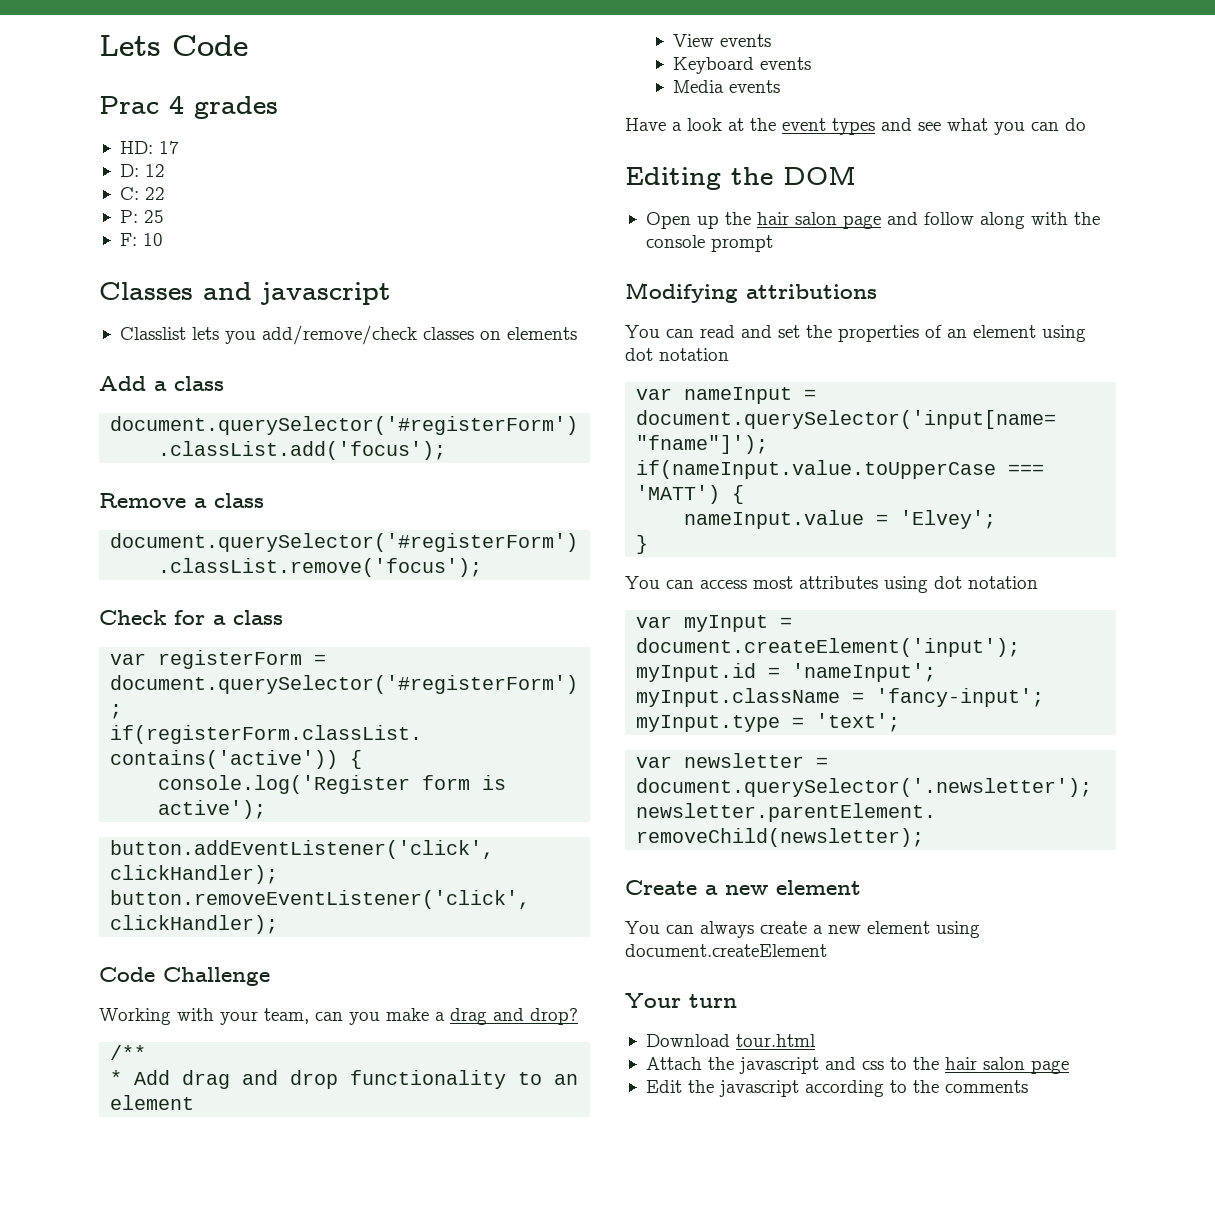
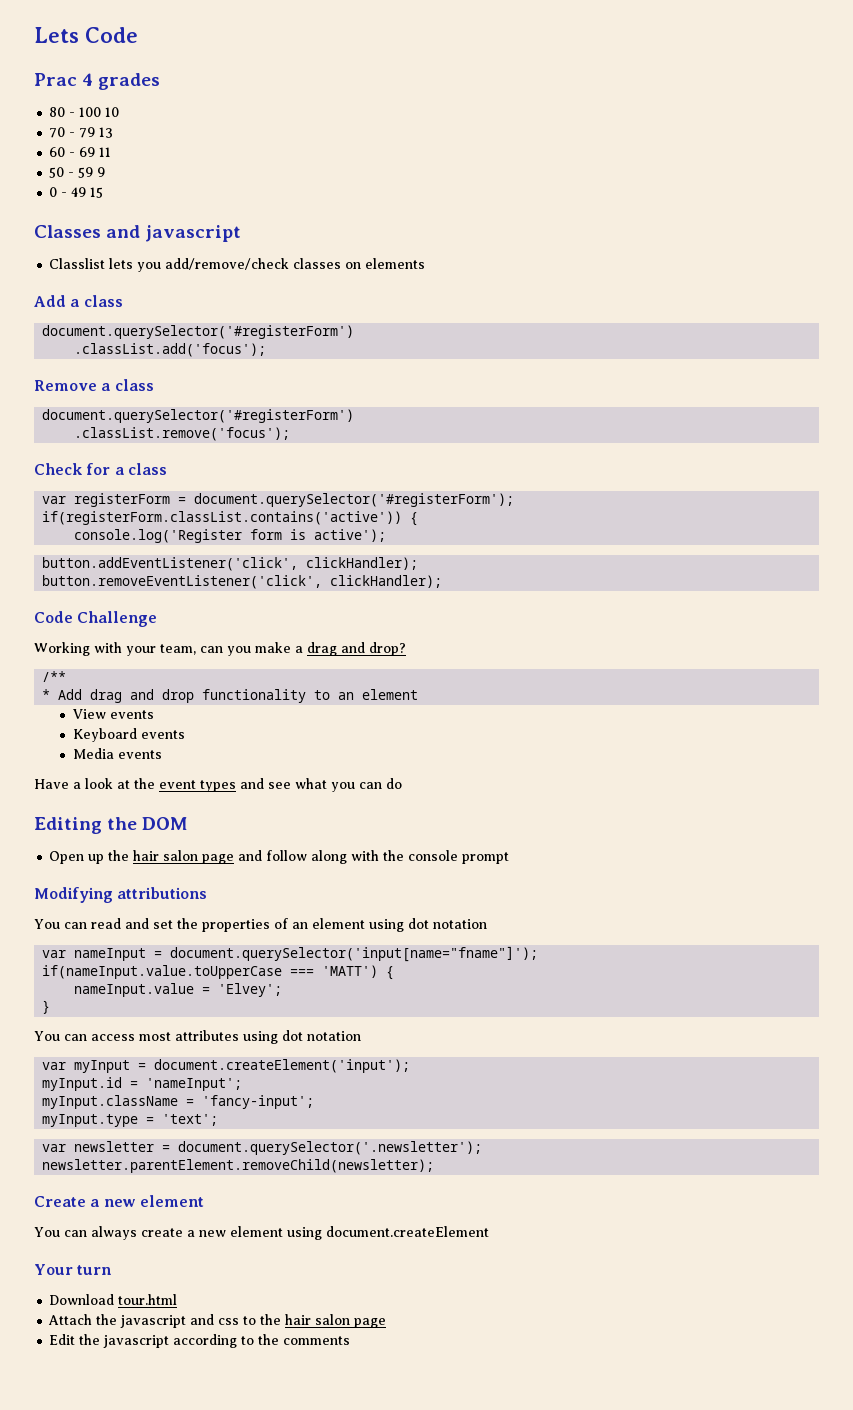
- HD: 17
- D: 12
- C: 22
- P: 25
- F: 10
+ 80 - 100 10
+ 70 - 79 13
+ 60 - 69 11
+ 50 - 59 9
+ 0 - 49 15

